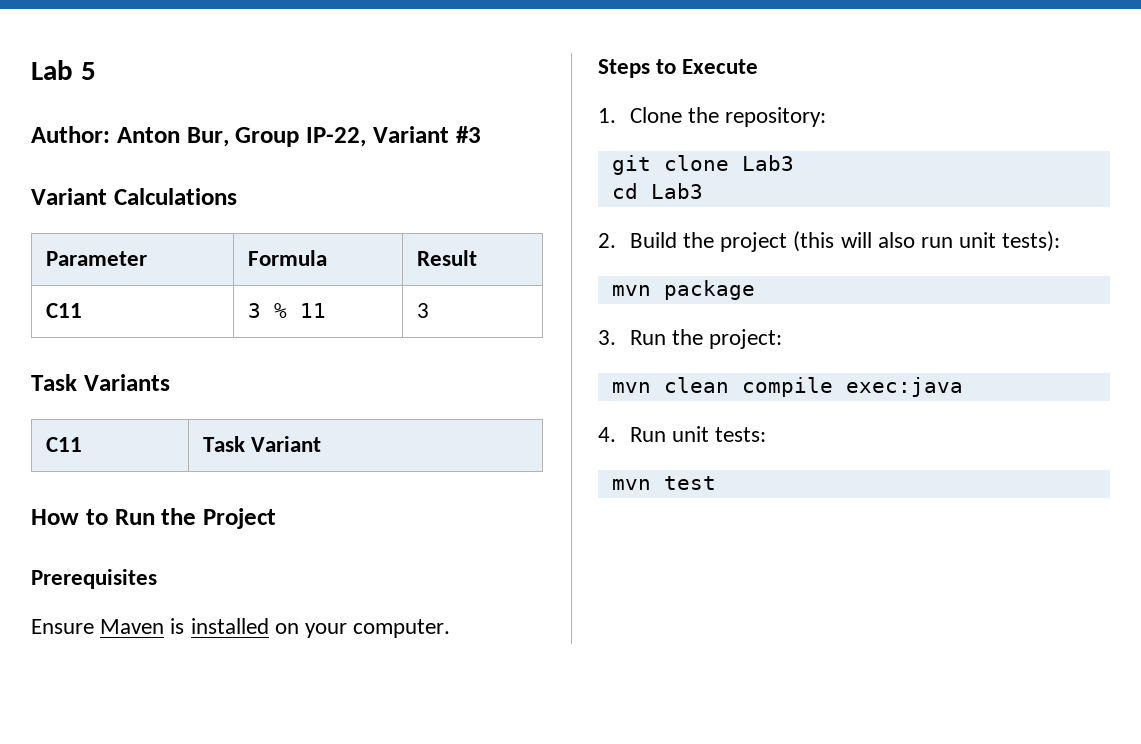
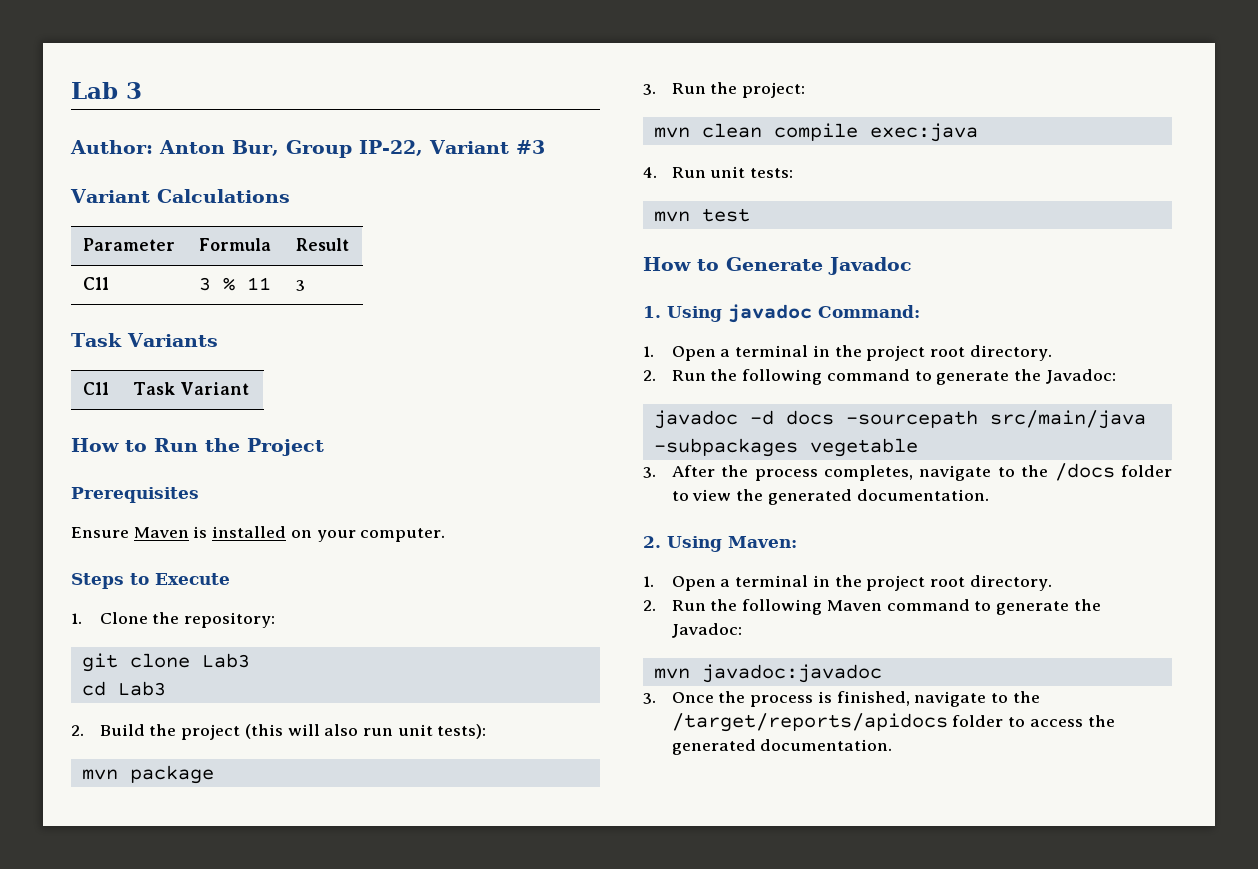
- Lab 5
+ Lab 3
+ How to Generate Javadoc
+ 1. Using javadoc Command:
+ 1. Open a terminal in the project root directory.
+ 2. Run the following command to generate the Javadoc:
+ javadoc -d docs -sourcepath src/main/java -subpackages vegetable
+ 3. After the process completes, navigate to the /docs folder to view the generated documentation.
+ 2. Using Maven:
+ 1. Open a terminal in the project root directory.
+ 2. Run the following Maven command to generate the Javadoc:
+ mvn javadoc:javadoc
+ 3. Once the process is finished, navigate to the /target/reports/apidocs folder to access the generated documentation.

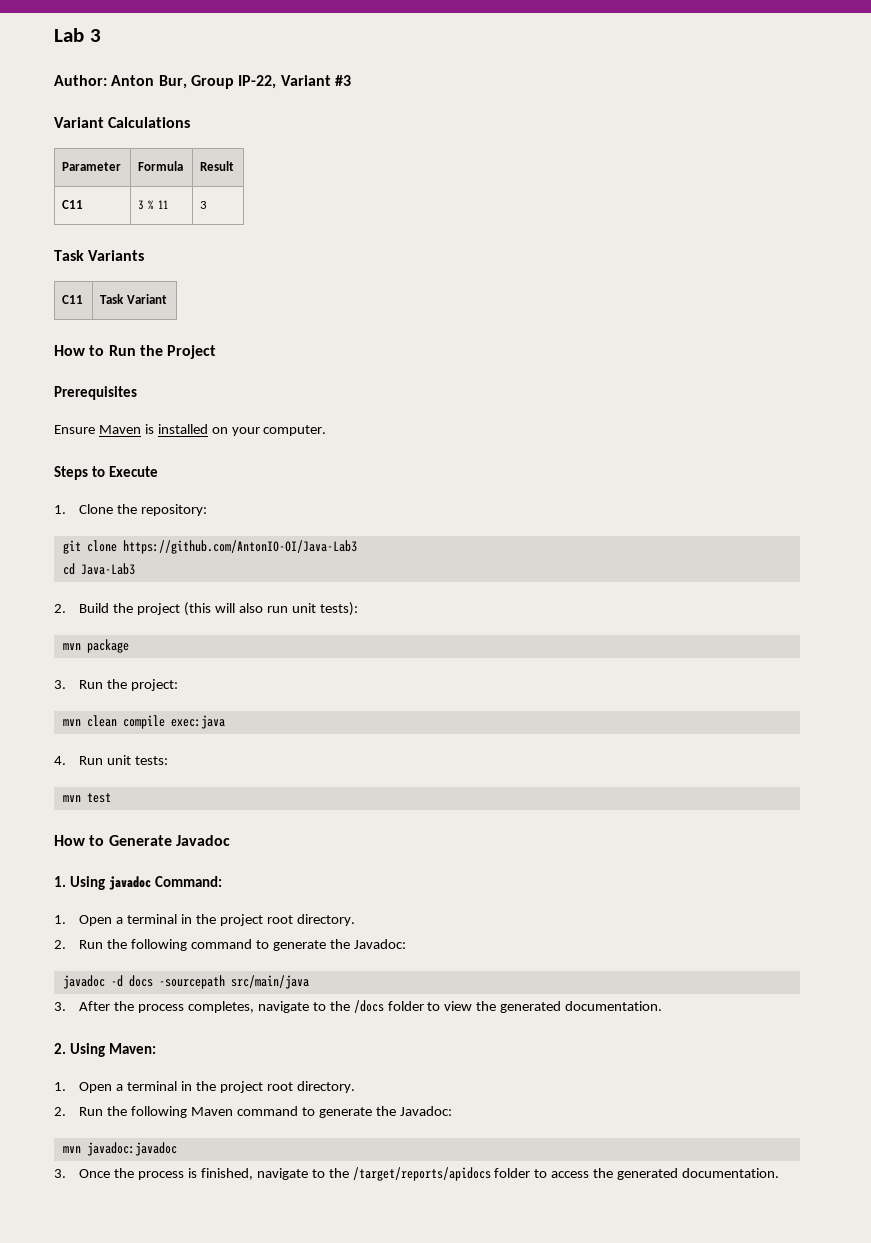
- git clone Lab3
+ git clone https://github.com/AntonIO-OI/Java-Lab3
- cd Lab3
+ cd Java-Lab3
- javadoc -d docs -sourcepath src/main/java -subpackages vegetable
+ javadoc -d docs -sourcepath src/main/java

